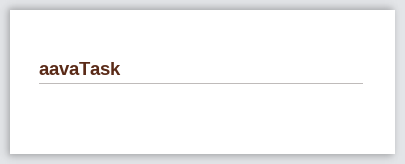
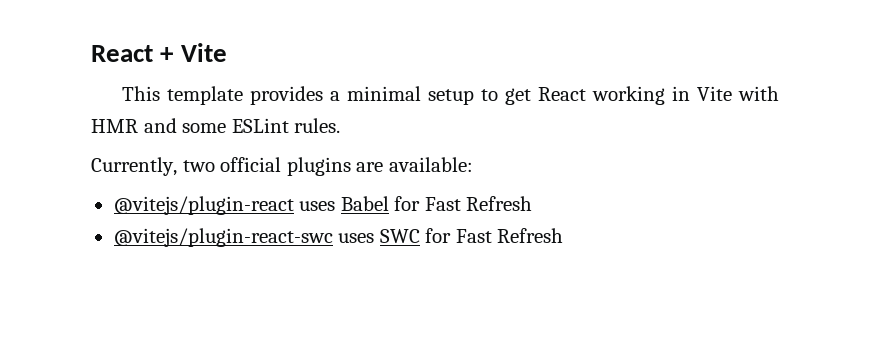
- aavaTask
+ React + Vite
+ This template provides a minimal setup to get React working in Vite with HMR and some ESLint rules.
+ Currently, two official plugins are available:
+ @vitejs/plugin-react uses Babel for Fast Refresh
+ @vitejs/plugin-react-swc uses SWC for Fast Refresh

